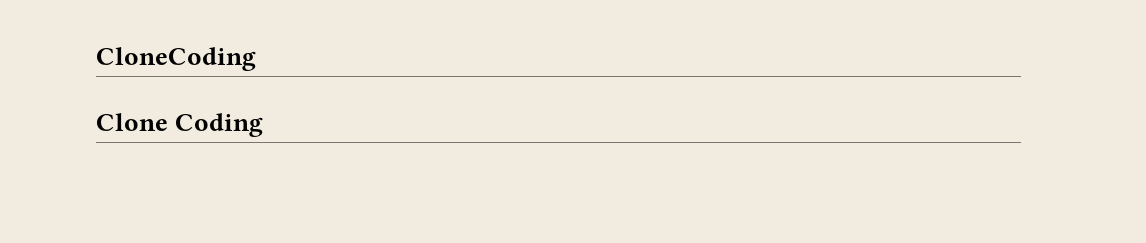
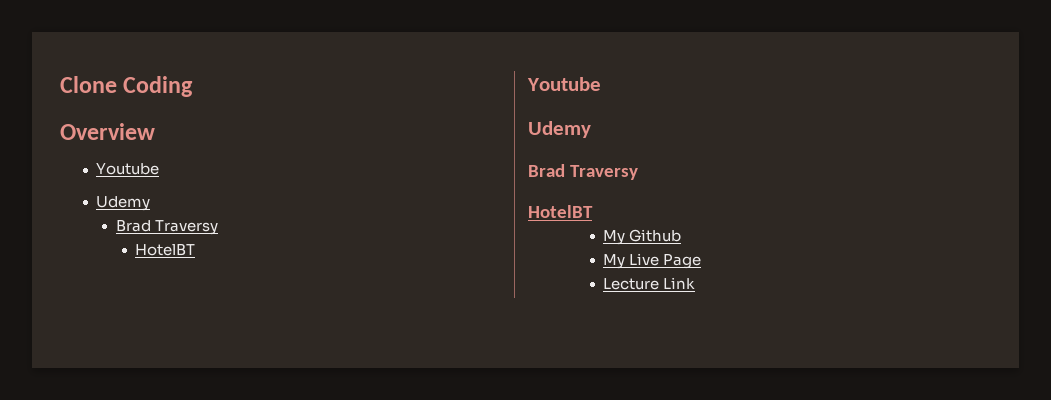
- CloneCoding
+ Overview
+ Youtube
+ Udemy
+ Brad Traversy
+ HotelBT
+ Youtube
+ Udemy
+ Brad Traversy
+ HotelBT
+ My Github
+ My Live Page
+ Lecture Link

